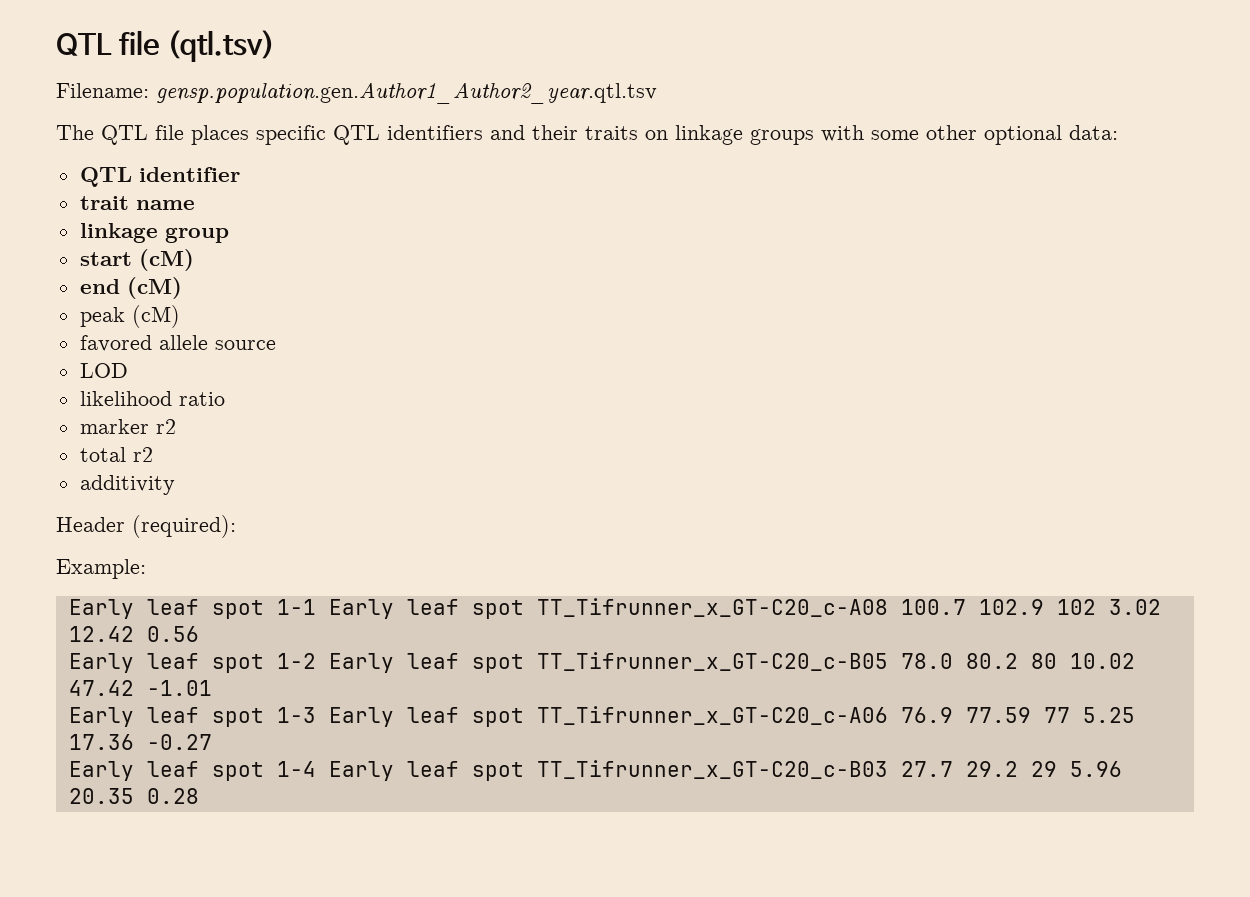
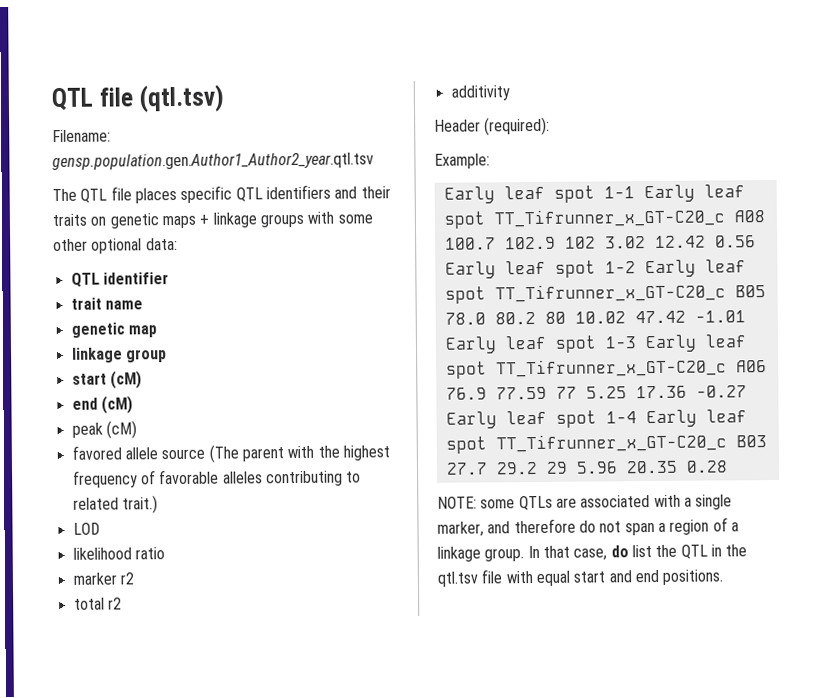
- The QTL file places specific QTL identifiers and their traits on linkage groups with some other optional data:
+ The QTL file places specific QTL identifiers and their traits on genetic maps + linkage groups with some other optional data:
+ genetic map
- favored allele source
+ favored allele source (The parent with the highest frequency of favorable alleles contributing to related trait.)
- Early leaf spot 1-1 Early leaf spot TT_Tifrunner_x_GT-C20_c-A08 100.7 102.9 102 3.02 12.42 0.56
+ Early leaf spot 1-1 Early leaf spot TT_Tifrunner_x_GT-C20_c A08 100.7 102.9 102 3.02 12.42 0.56
- Early leaf spot 1-2 Early leaf spot TT_Tifrunner_x_GT-C20_c-B05 78.0 80.2 80 10.02 47.42 -1.01
+ Early leaf spot 1-2 Early leaf spot TT_Tifrunner_x_GT-C20_c B05 78.0 80.2 80 10.02 47.42 -1.01
- Early leaf spot 1-3 Early leaf spot TT_Tifrunner_x_GT-C20_c-A06 76.9 77.59 77 5.25 17.36 -0.27
+ Early leaf spot 1-3 Early leaf spot TT_Tifrunner_x_GT-C20_c A06 76.9 77.59 77 5.25 17.36 -0.27
- Early leaf spot 1-4 Early leaf spot TT_Tifrunner_x_GT-C20_c-B03 27.7 29.2 29 5.96 20.35 0.28
+ Early leaf spot 1-4 Early leaf spot TT_Tifrunner_x_GT-C20_c B03 27.7 29.2 29 5.96 20.35 0.28
+ NOTE: some QTLs are associated with a single marker, and therefore do not span a region of a linkage group. In that case, do list the QTL in the qtl.tsv file with equal start and end positions.

